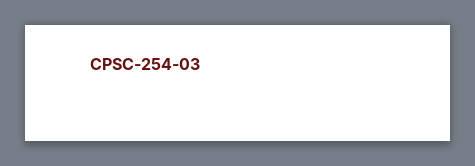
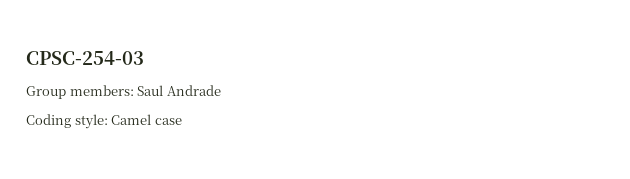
+ Group members: Saul Andrade
+ Coding style: Camel case

